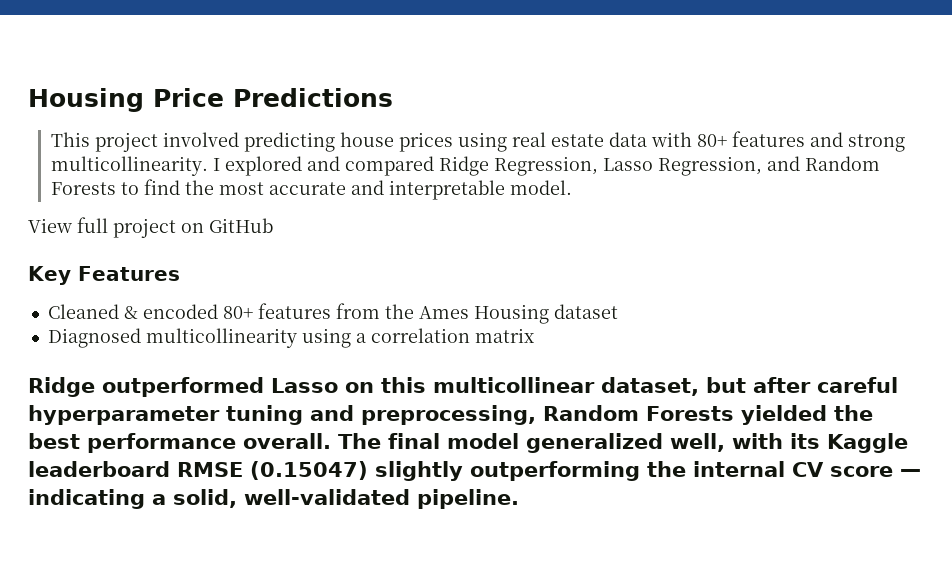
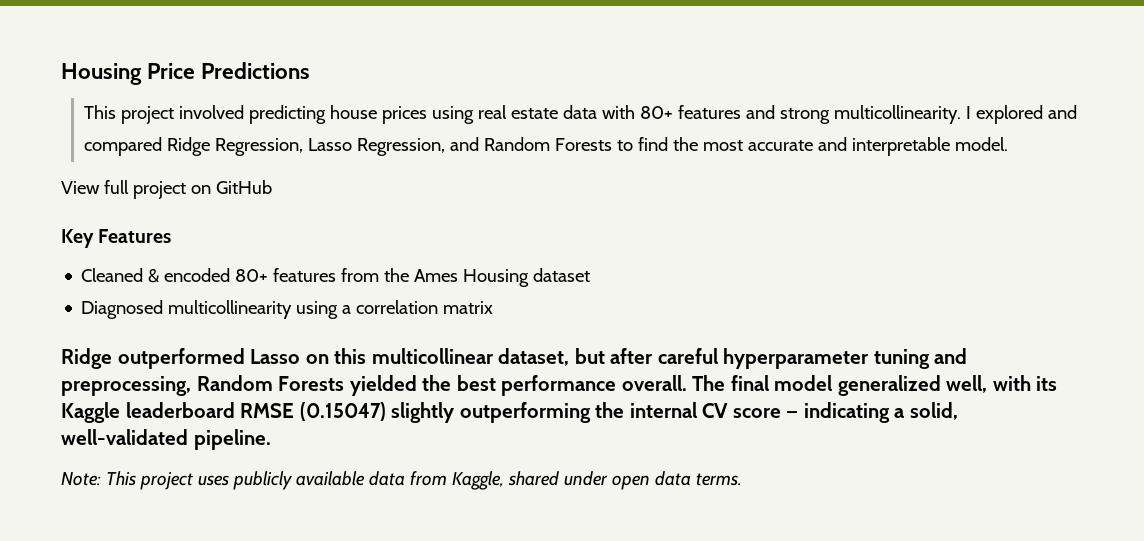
+ Note: This project uses publicly available data from Kaggle, shared under open data terms.

